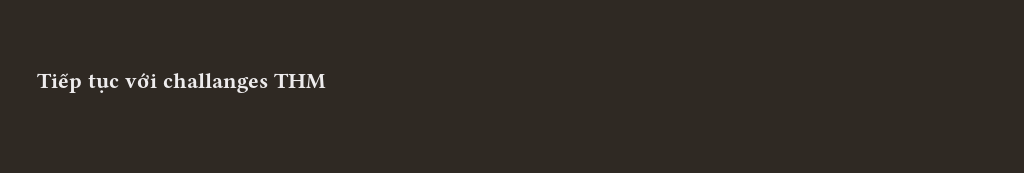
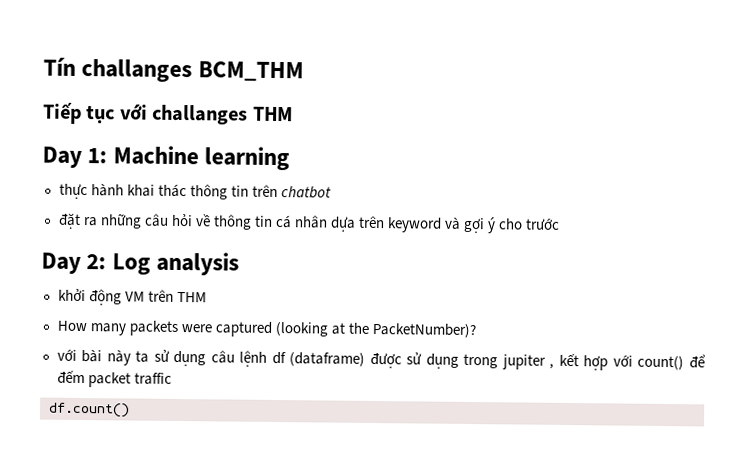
+ Tín challanges BCM_THM
+ Day 1: Machine learning
+ thực hành khai thác thông tin trên chatbot
+ đặt ra những câu hỏi về thông tin cá nhân dựa trên keyword và gợi ý cho trước
+ Day 2: Log analysis
+ khởi động VM trên THM
+ How many packets were captured (looking at the PacketNumber)?
+ với bài này ta sử dụng câu lệnh df (dataframe) được sử dụng trong jupiter , kết hợp với count() để đếm packet traffic
+ df.count()

